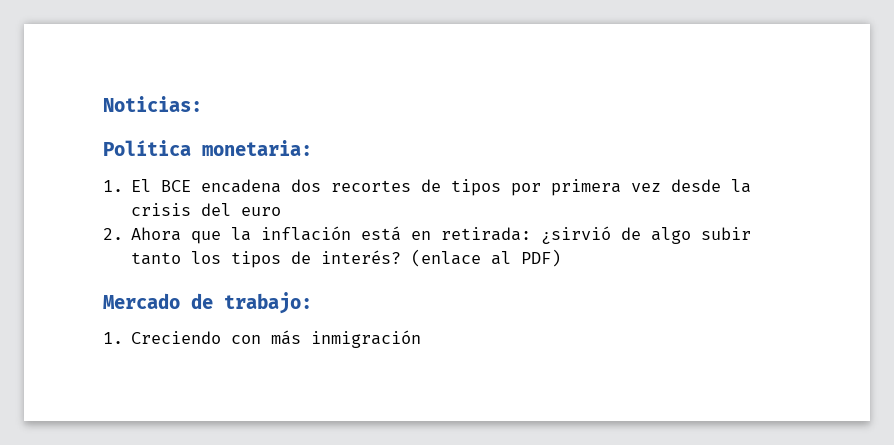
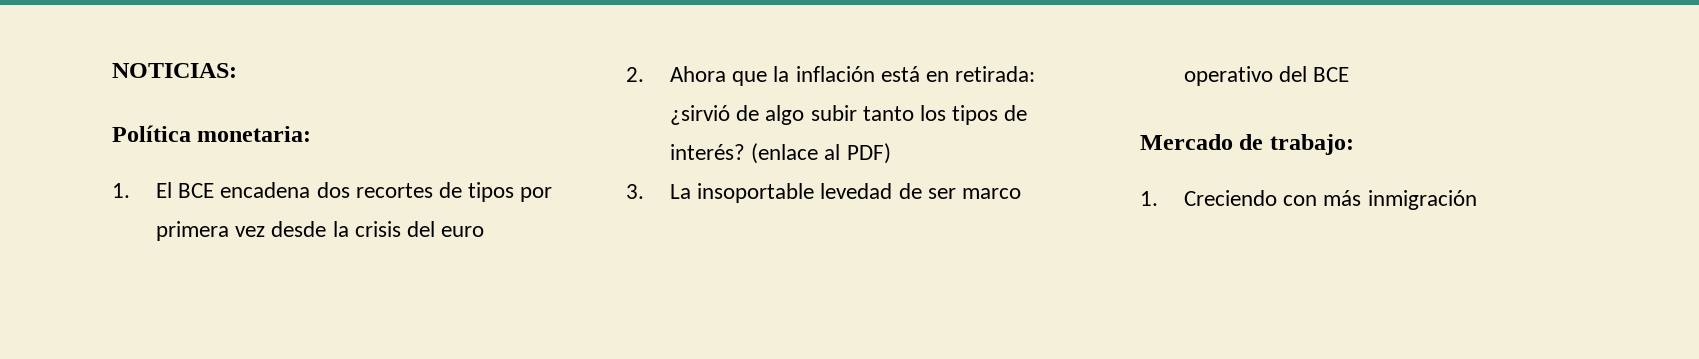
- Noticias:
+ NOTICIAS:
+ 3. La insoportable levedad de ser marco operativo del BCE

